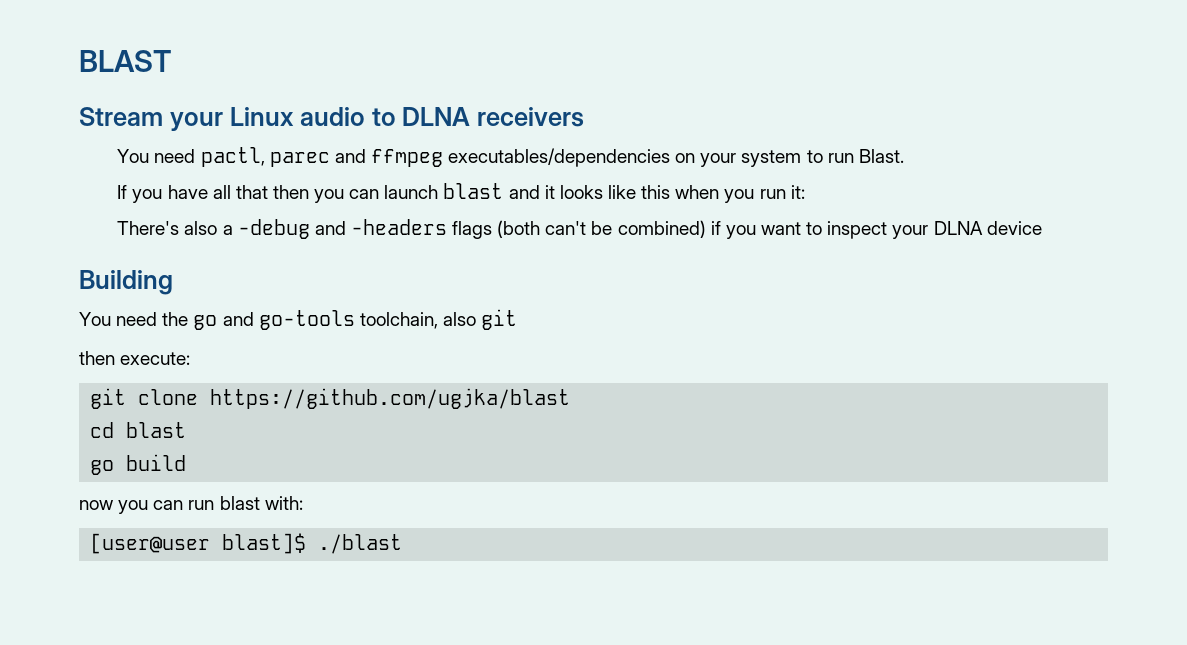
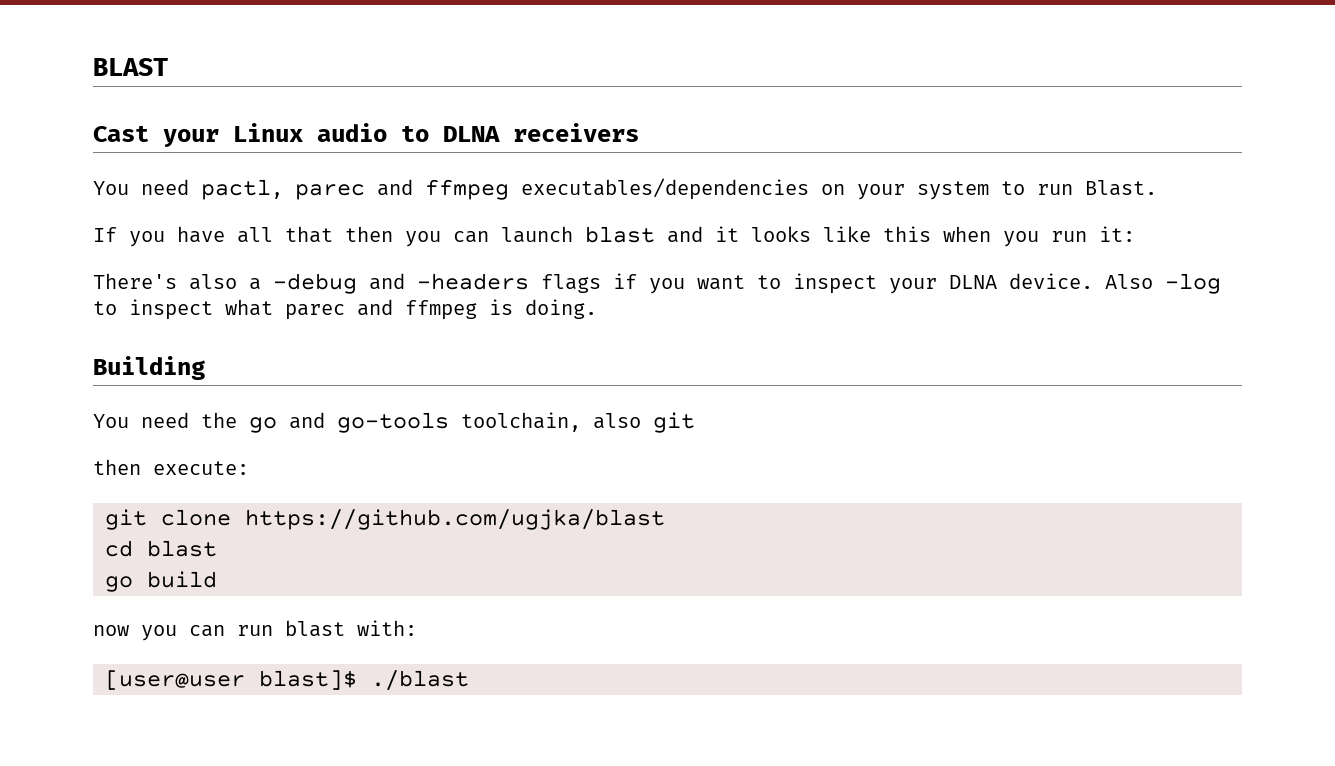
- Stream your Linux audio to DLNA receivers
+ Cast your Linux audio to DLNA receivers
- There's also a -debug and -headers flags (both can't be combined) if you want to inspect your DLNA device
+ There's also a -debug and -headers flags if you want to inspect your DLNA device. Also -log to inspect what parec and ffmpeg is doing.

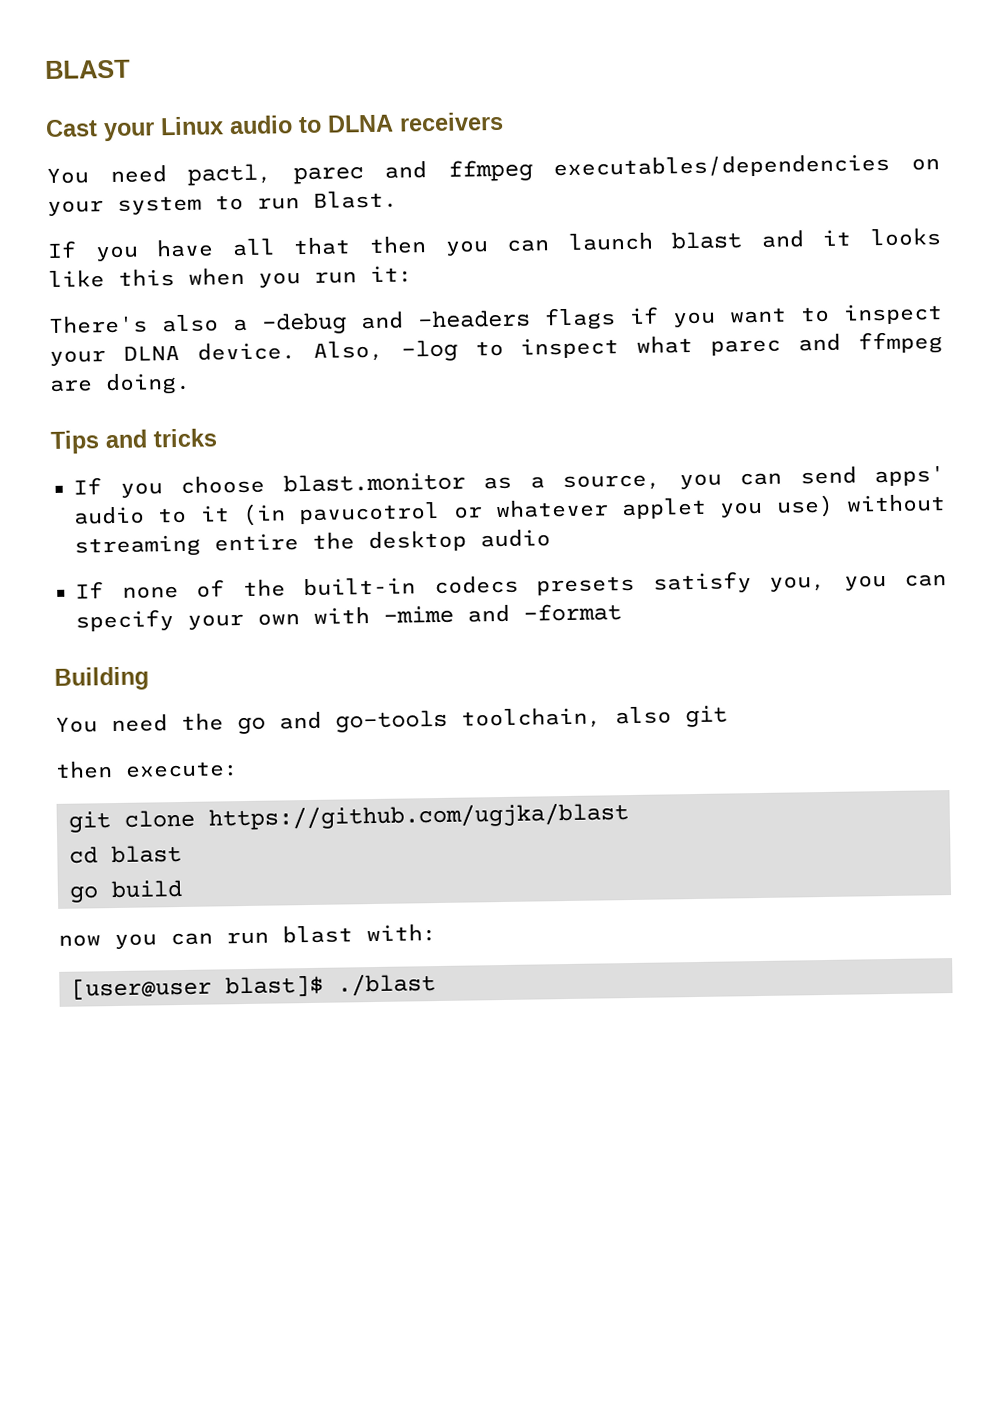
- Also -log to inspect what parec and ffmpeg is doing.
+ Also, -log to inspect what parec and ffmpeg are doing.
+ Tips and tricks
+ If you choose blast.monitor as a source, you can send apps' audio to it (in pavucotrol or whatever applet you use) without streaming entire the desktop audio
+ If none of the built-in codecs presets satisfy you, you can specify your own with -mime and -format

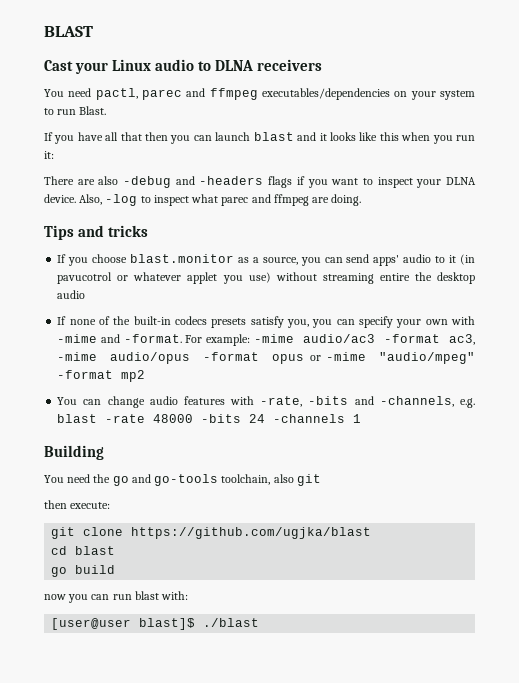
- There's also a -debug and -headers flags if you want to inspect your DLNA device.
+ There are also -debug and -headers flags if you want to inspect your DLNA device.
- If none of the built-in codecs presets satisfy you, you can specify your own with -mime and -format
+ If none of the built-in codecs presets satisfy you, you can specify your own with -mime and -format. For example: -mime audio/ac3 -format ac3, -mime audio/opus -format opus or -mime "audio/mpeg" -format mp2
+ You can change audio features with -rate, -bits and -channels, e.g. blast -rate 48000 -bits 24 -channels 1

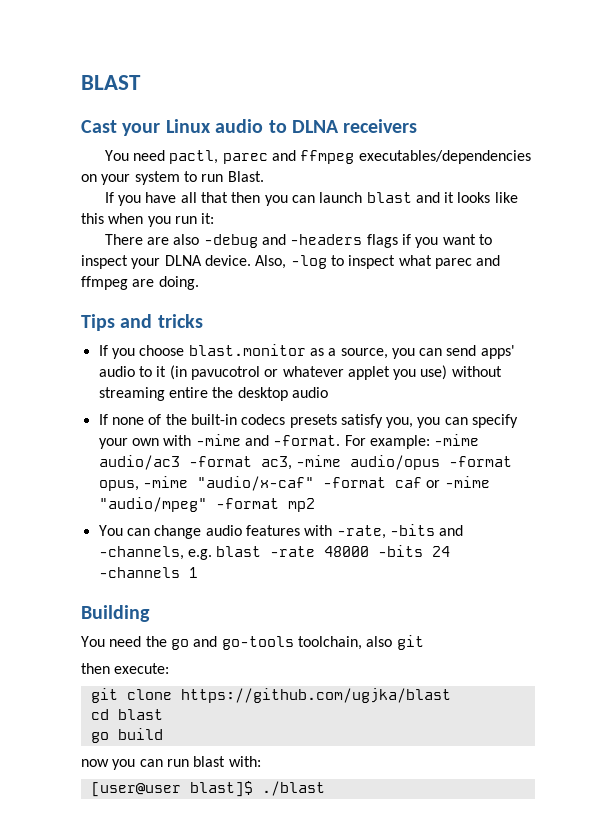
- For example: -mime audio/ac3 -format ac3, -mime audio/opus -format opus or -mime "audio/mpeg" -format mp2
+ For example: -mime audio/ac3 -format ac3, -mime audio/opus -format opus, -mime "audio/x-caf" -format caf or -mime "audio/mpeg" -format mp2

